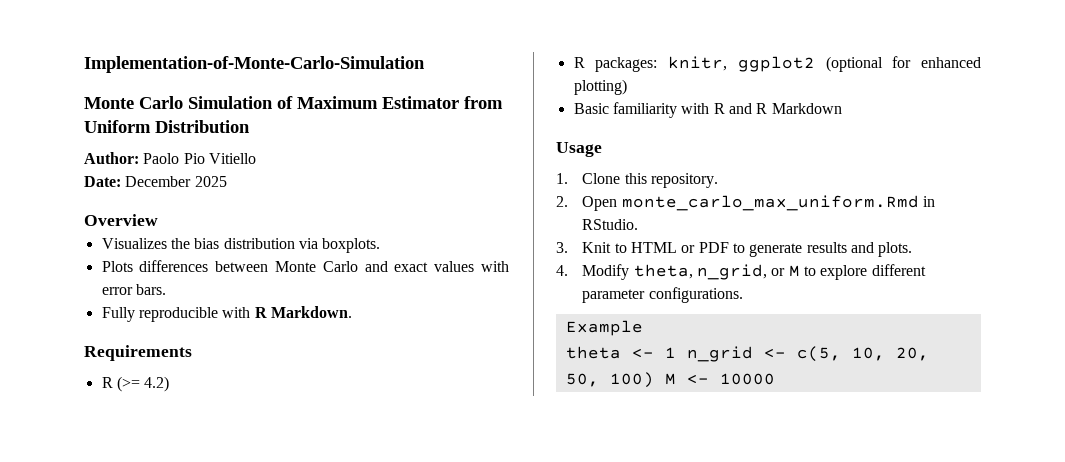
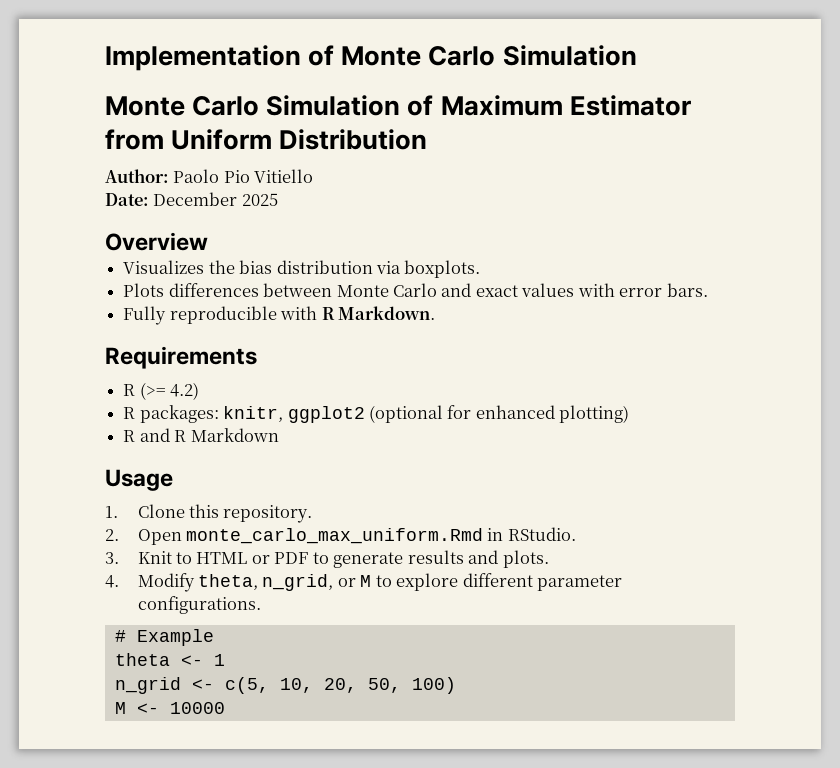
- Implementation-of-Monte-Carlo-Simulation
+ Implementation of Monte Carlo Simulation
- Basic familiarity with R and R Markdown
+ R and R Markdown
- Example
+ # Example
- theta <- 1 n_grid <- c(5, 10, 20, 50, 100) M <- 10000
+ theta <- 1
+ n_grid <- c(5, 10, 20, 50, 100)
+ M <- 10000

